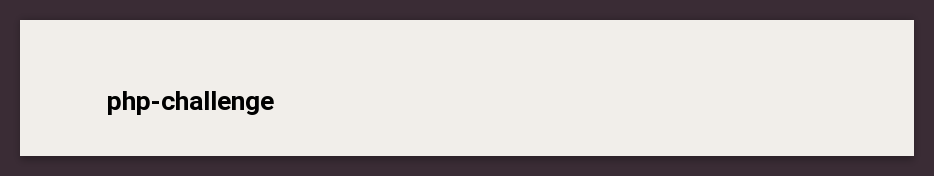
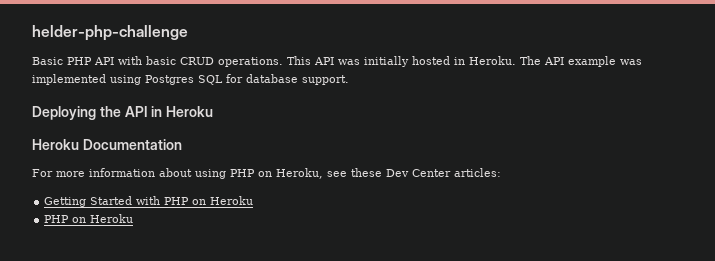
- php-challenge
+ helder-php-challenge
+ Basic PHP API with basic CRUD operations. This API was initially hosted in Heroku. The API example was implemented using Postgres SQL for database support.
+ Deploying the API in Heroku
+ Heroku Documentation
+ For more information about using PHP on Heroku, see these Dev Center articles:
+ Getting Started with PHP on Heroku
+ PHP on Heroku

